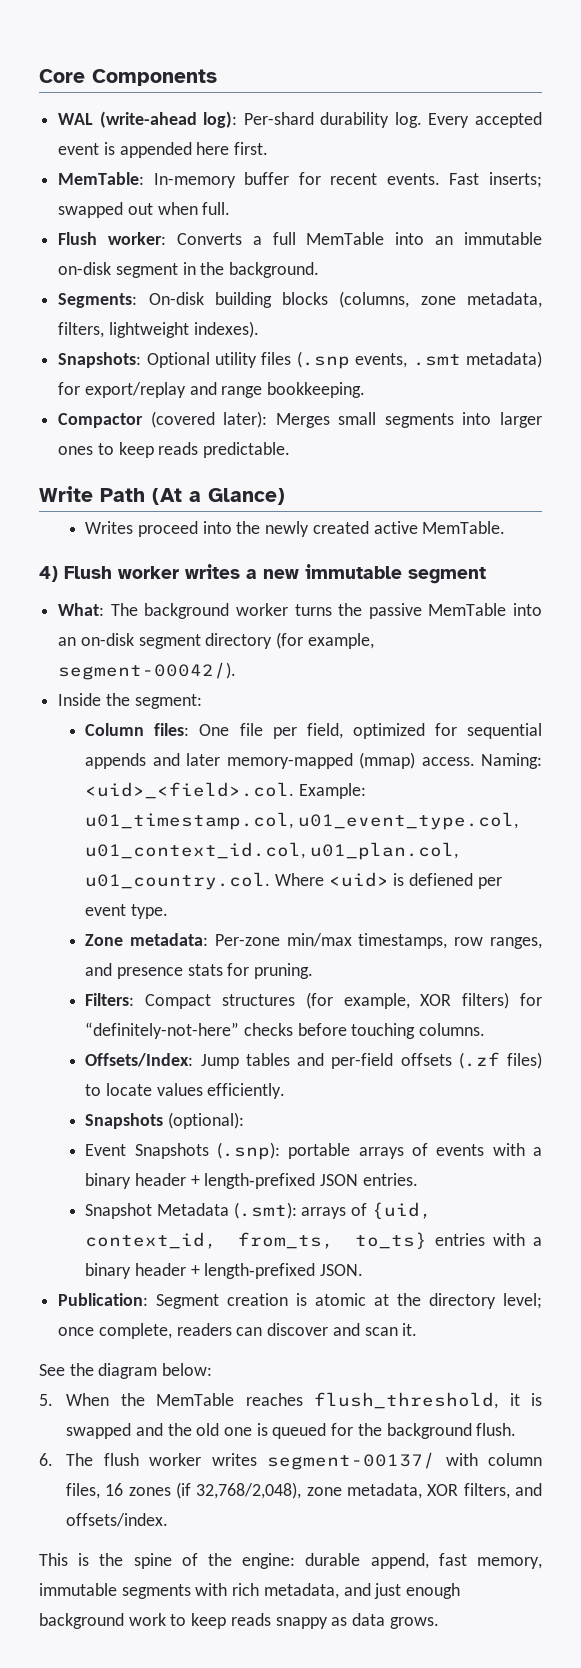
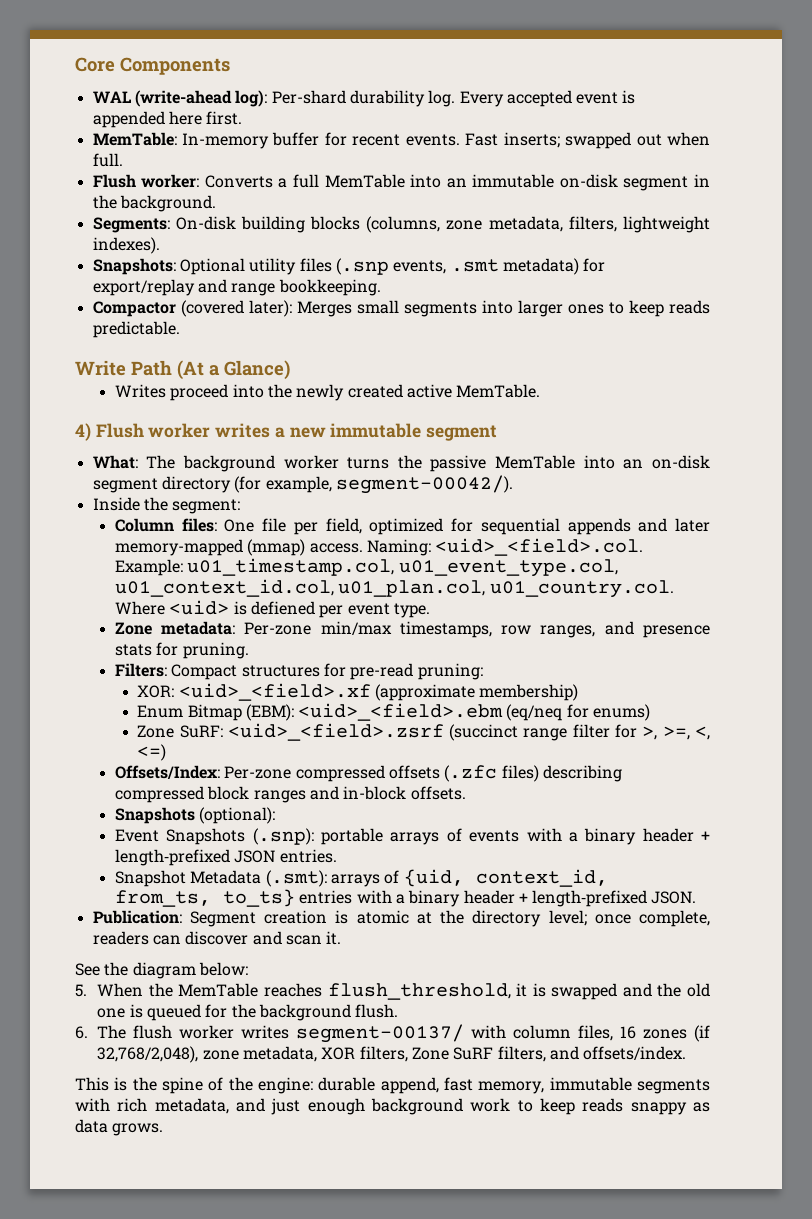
- Filters: Compact structures (for example, XOR filters) for “definitely-not-here” checks before touching columns.
- Offsets/Index: Jump tables and per-field offsets (.zf files) to locate values efficiently.
+ Filters: Compact structures for pre-read pruning:
+ XOR: <uid>_<field>.xf (approximate membership)
+ Enum Bitmap (EBM): <uid>_<field>.ebm (eq/neq for enums)
+ Zone SuRF: <uid>_<field>.zsrf (succinct range filter for >, >=, <, <=)
+ Offsets/Index: Per-zone compressed offsets (.zfc files) describing compressed block ranges and in-block offsets.
- 6. The flush worker writes segment-00137/ with column files, 16 zones (if 32,768/2,048), zone metadata, XOR filters, and offsets/index.
+ 6. The flush worker writes segment-00137/ with column files, 16 zones (if 32,768/2,048), zone metadata, XOR filters, Zone SuRF filters, and offsets/index.

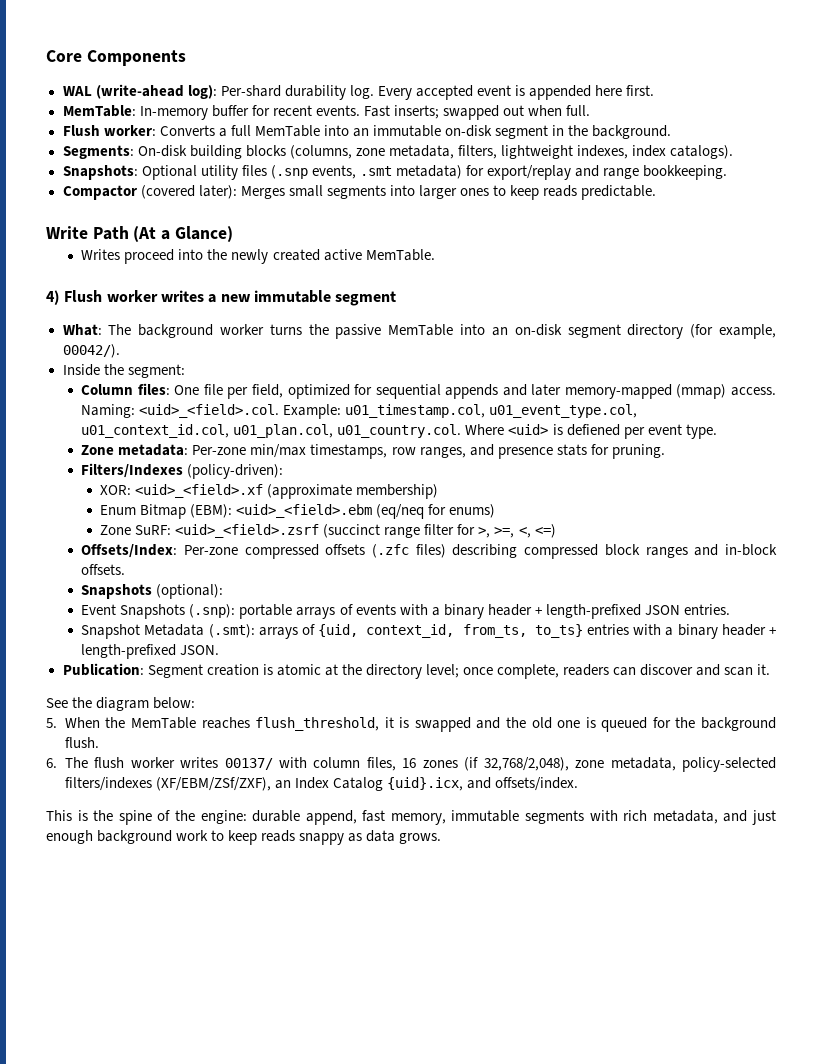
- Segments: On-disk building blocks (columns, zone metadata, filters, lightweight indexes).
+ Segments: On-disk building blocks (columns, zone metadata, filters, lightweight indexes, index catalogs).
- What: The background worker turns the passive MemTable into an on-disk segment directory (for example, segment-00042/).
+ What: The background worker turns the passive MemTable into an on-disk segment directory (for example, 00042/).
- Filters: Compact structures for pre-read pruning:
+ Filters/Indexes (policy-driven):
- 6. The flush worker writes segment-00137/ with column files, 16 zones (if 32,768/2,048), zone metadata, XOR filters, Zone SuRF filters, and offsets/index.
+ 6. The flush worker writes 00137/ with column files, 16 zones (if 32,768/2,048), zone metadata, policy-selected filters/indexes (XF/EBM/ZSf/ZXF), an Index Catalog {uid}.icx, and offsets/index.

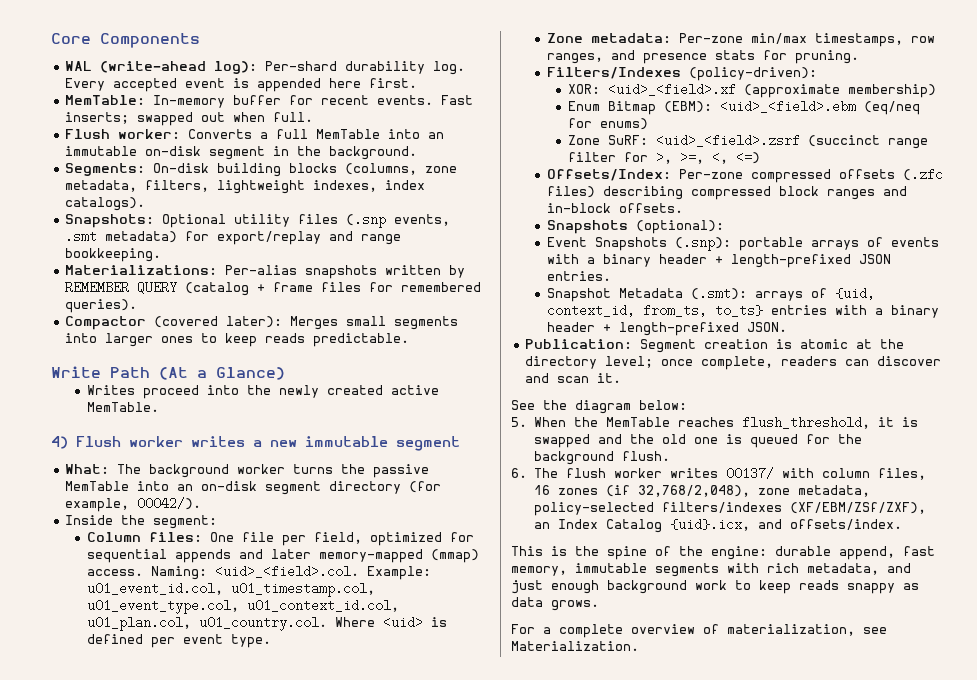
+ Materializations: Per-alias snapshots written by REMEMBER QUERY (catalog + frame files for remembered queries).
- Naming: <uid>_<field>.col. Example: u01_timestamp.col, u01_event_type.col, u01_context_id.col, u01_plan.col, u01_country.col. Where <uid> is defiened per event type.
+ Naming: <uid>_<field>.col. Example: u01_event_id.col, u01_timestamp.col, u01_event_type.col, u01_context_id.col, u01_plan.col, u01_country.col. Where <uid> is defined per event type.
+ For a complete overview of materialization, see Materialization.

